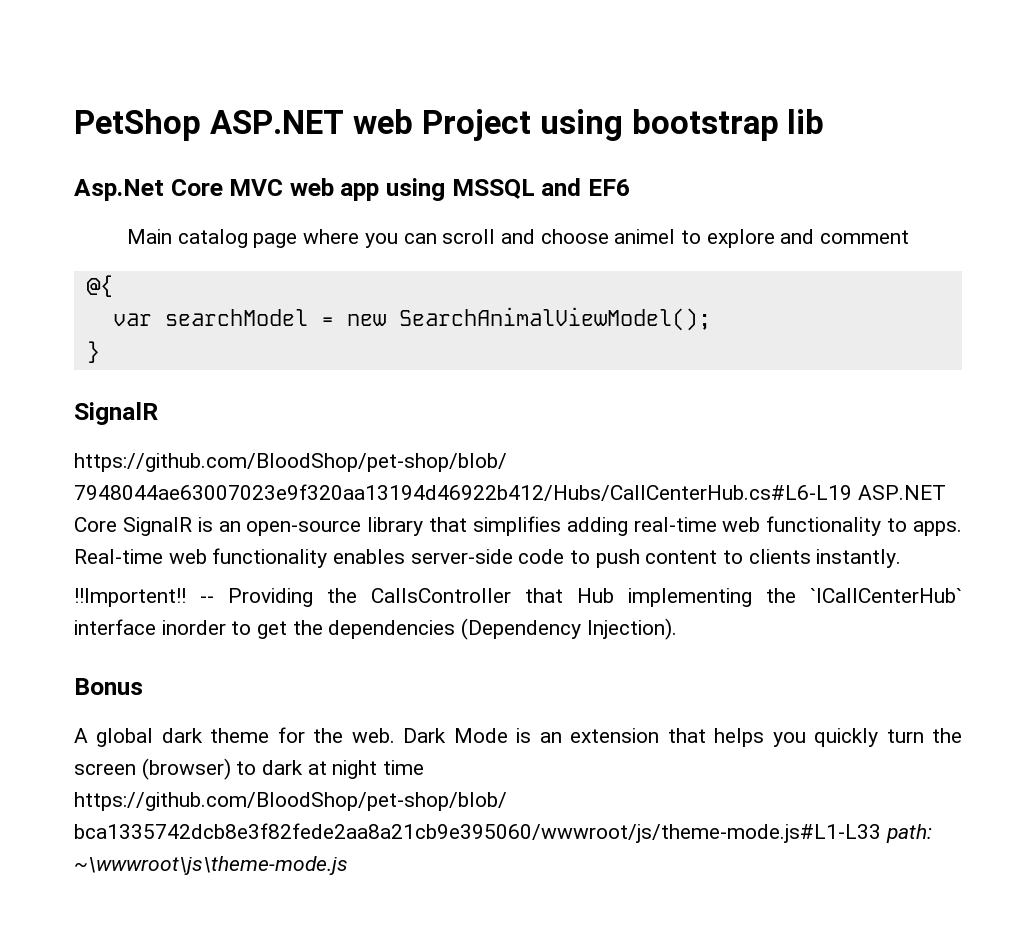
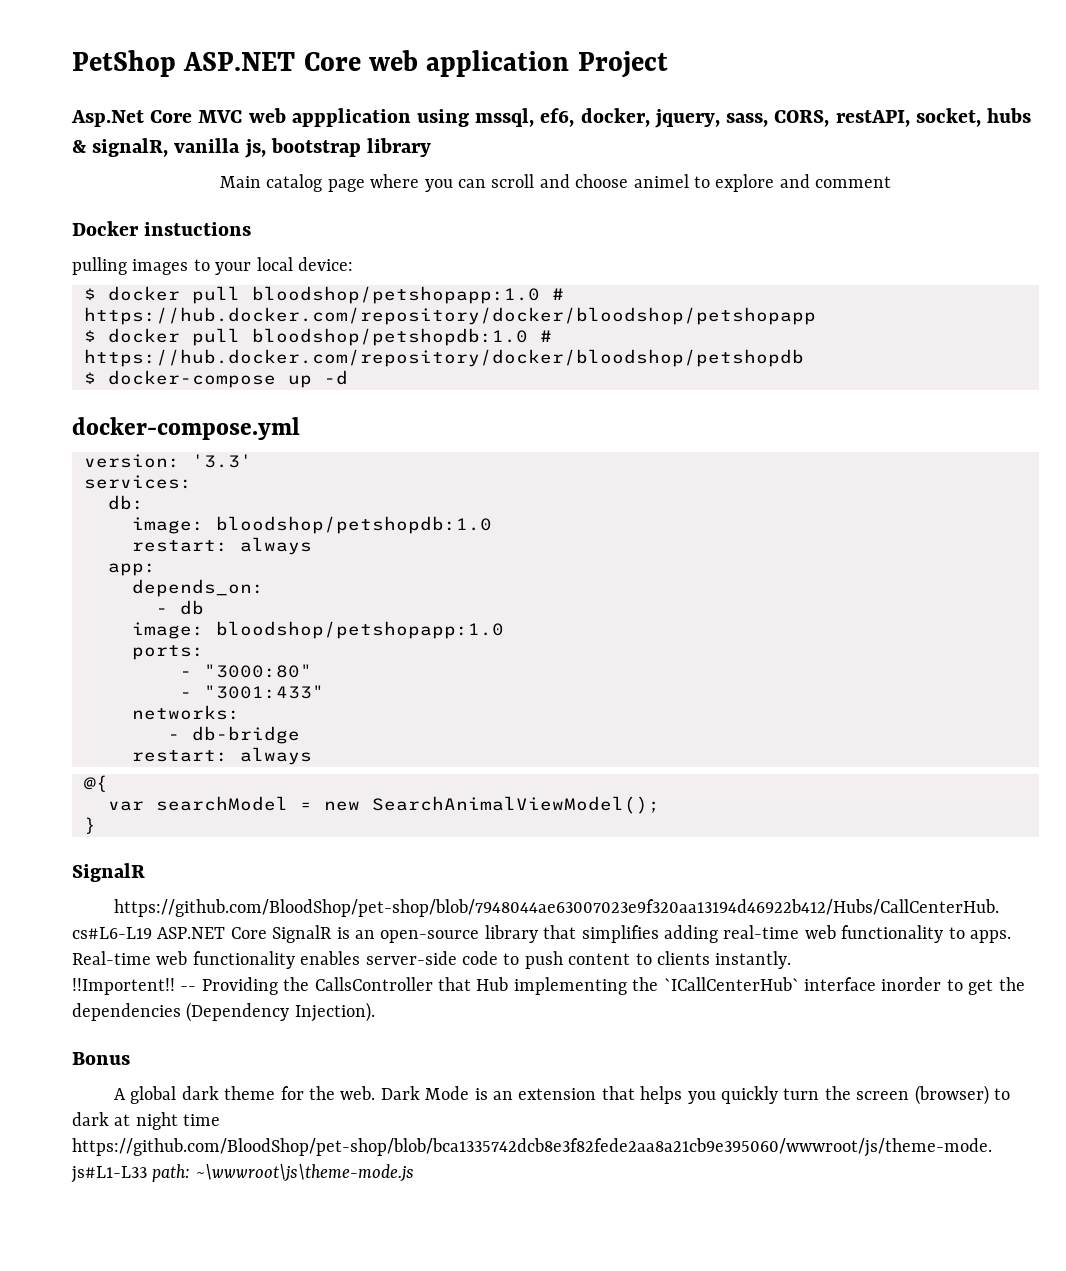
- PetShop ASP.NET web Project using bootstrap lib
+ PetShop ASP.NET Core web application Project
- Asp.Net Core MVC web app using MSSQL and EF6
+ Asp.Net Core MVC web appplication using mssql, ef6, docker, jquery, sass, CORS, restAPI, socket, hubs & signalR, vanilla js, bootstrap library
+ Docker instuctions
+ pulling images to your local device:
+ $ docker pull bloodshop/petshopapp:1.0 # https://hub.docker.com/repository/docker/bloodshop/petshopapp
+ $ docker pull bloodshop/petshopdb:1.0 # https://hub.docker.com/repository/docker/bloodshop/petshopdb
+ $ docker-compose up -d
+ docker-compose.yml
+ version: '3.3'
+ services:
+ db:
+ image: bloodshop/petshopdb:1.0
+ restart: always
+ app:
+ depends_on:
+ - db
+ image: bloodshop/petshopapp:1.0
+ ports:
+ - "3000:80"
+ - "3001:433"
+ networks:
+ - db-bridge
+ restart: always

